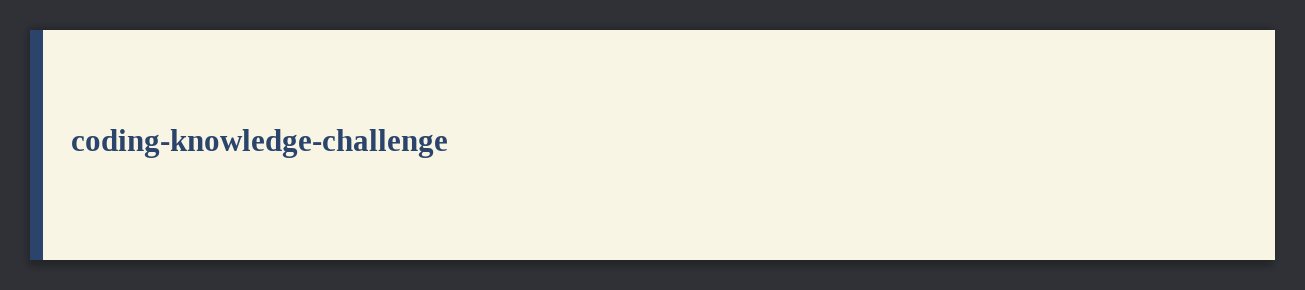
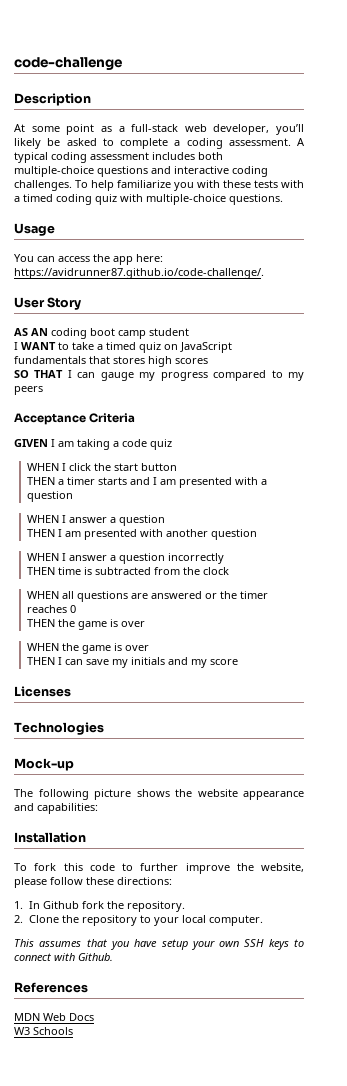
- coding-knowledge-challenge
+ code-challenge
+ Description
+ At some point as a full-stack web developer, you’ll likely be asked to complete a coding assessment. A typical coding assessment includes both multiple-choice questions and interactive coding challenges. To help familiarize you with these tests with a timed coding quiz with multiple-choice questions.
+ Usage
+ You can access the app here: https://avidrunner87.github.io/code-challenge/.
+ User Story
+ AS AN coding boot camp student
+ I WANT to take a timed quiz on JavaScript fundamentals that stores high scores
+ SO THAT I can gauge my progress compared to my peers
+ Acceptance Criteria
+ GIVEN I am taking a code quiz
+ WHEN I click the start button
+ THEN a timer starts and I am presented with a question
+ WHEN I answer a question
+ THEN I am presented with another question
+ WHEN I answer a question incorrectly
+ THEN time is subtracted from the clock
+ WHEN all questions are answered or the timer reaches 0
+ THEN the game is over
+ WHEN the game is over
+ THEN I can save my initials and my score
+ Licenses
+ Technologies
+ Mock-up
+ The following picture shows the website appearance and capabilities:
+ Installation
+ To fork this code to further improve the website, please follow these directions:
+ 1. In Github fork the repository.
+ 2. Clone the repository to your local computer.
+ This assumes that you have setup your own SSH keys to connect with Github.
+ References
+ MDN Web Docs
+ W3 Schools

